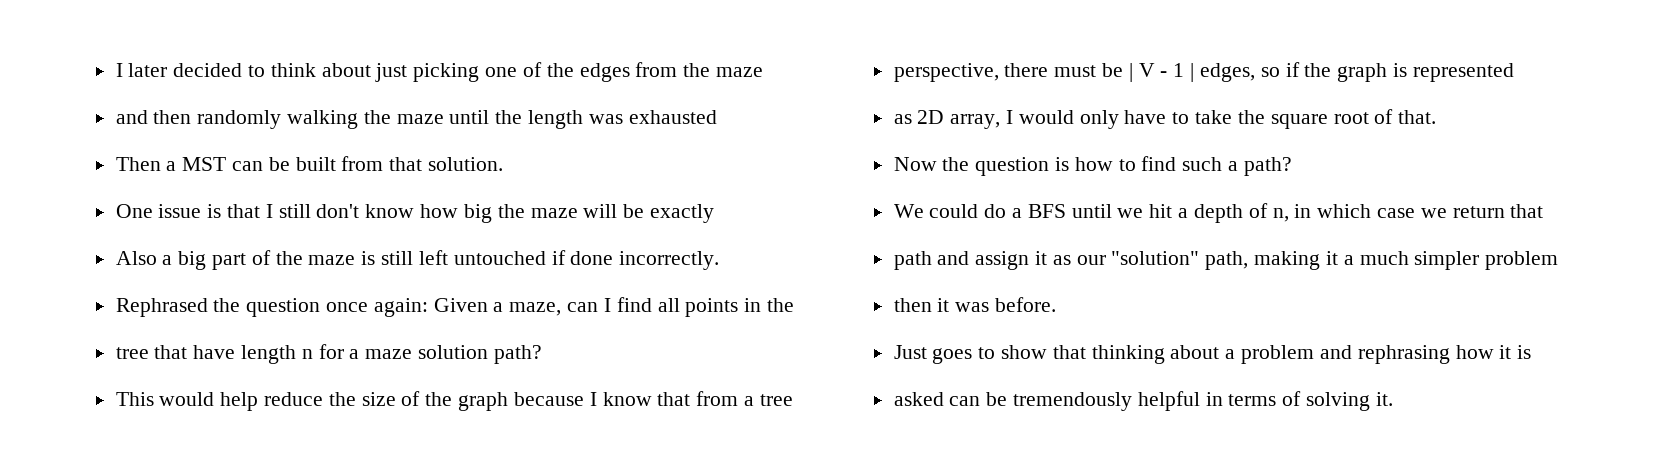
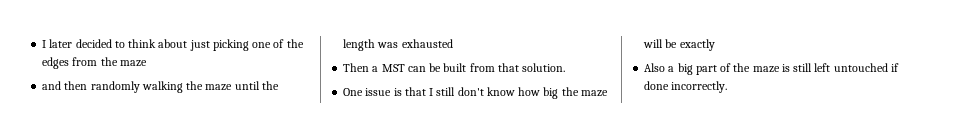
- Rephrased the question once again: Given a maze, can I find all points in the
- tree that have length n for a maze solution path?
- This would help reduce the size of the graph because I know that from a tree
- perspective, there must be | V - 1 | edges, so if the graph is represented
- as 2D array, I would only have to take the square root of that.
- Now the question is how to find such a path?
- We could do a BFS until we hit a depth of n, in which case we return that
- path and assign it as our "solution" path, making it a much simpler problem
- then it was before.
- Just goes to show that thinking about a problem and rephrasing how it is
- asked can be tremendously helpful in terms of solving it.

